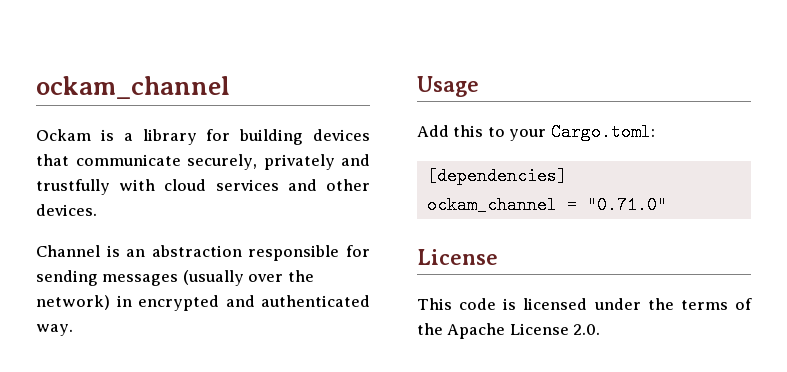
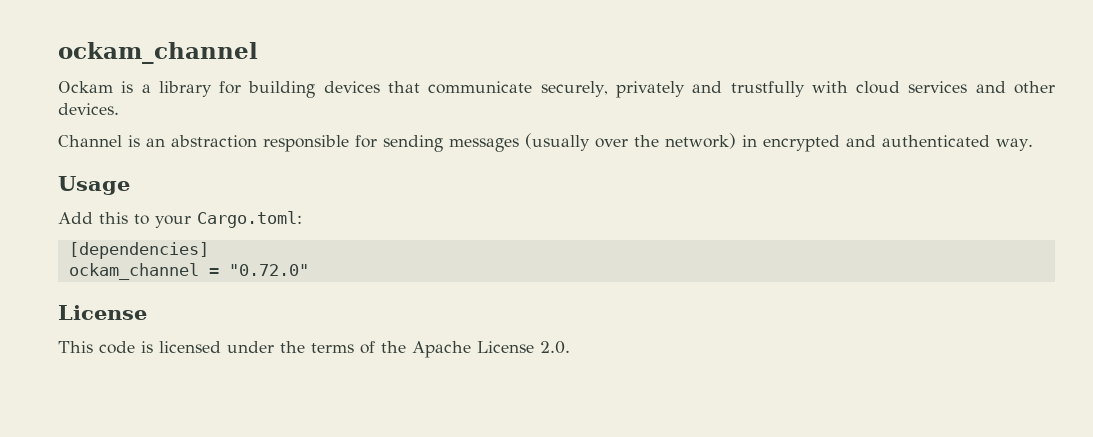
- ockam_channel = "0.71.0"
+ ockam_channel = "0.72.0"

